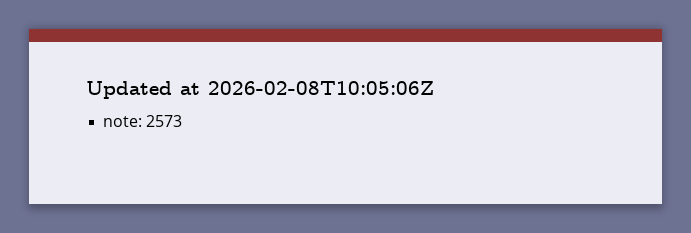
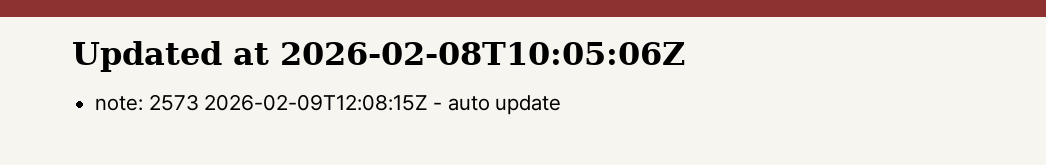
- note: 2573
+ note: 2573 2026-02-09T12:08:15Z - auto update

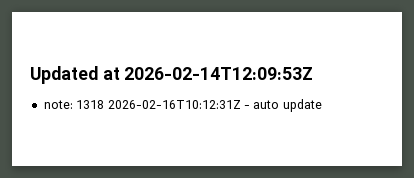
- Updated at 2026-02-08T10:05:06Z
+ Updated at 2026-02-14T12:09:53Z
- note: 2573 2026-02-09T12:08:15Z - auto update
+ note: 1318 2026-02-16T10:12:31Z - auto update

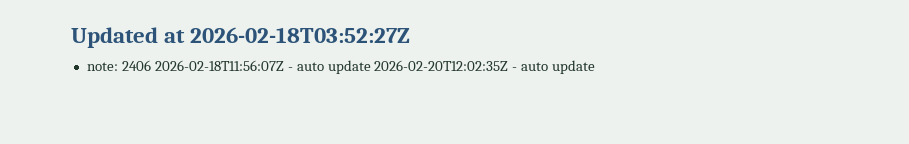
- Updated at 2026-02-14T12:09:53Z
+ Updated at 2026-02-18T03:52:27Z
- note: 1318 2026-02-16T10:12:31Z - auto update
+ note: 2406 2026-02-18T11:56:07Z - auto update 2026-02-20T12:02:35Z - auto update

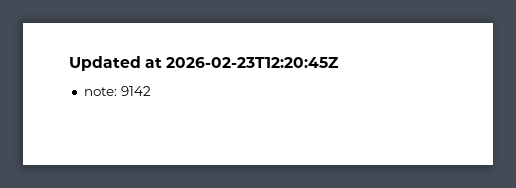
- Updated at 2026-02-18T03:52:27Z
+ Updated at 2026-02-23T12:20:45Z
- note: 2406 2026-02-18T11:56:07Z - auto update 2026-02-20T12:02:35Z - auto update
+ note: 9142

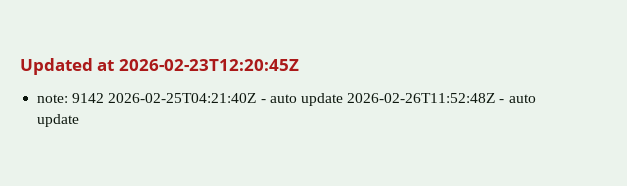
- note: 9142
+ note: 9142 2026-02-25T04:21:40Z - auto update 2026-02-26T11:52:48Z - auto update

